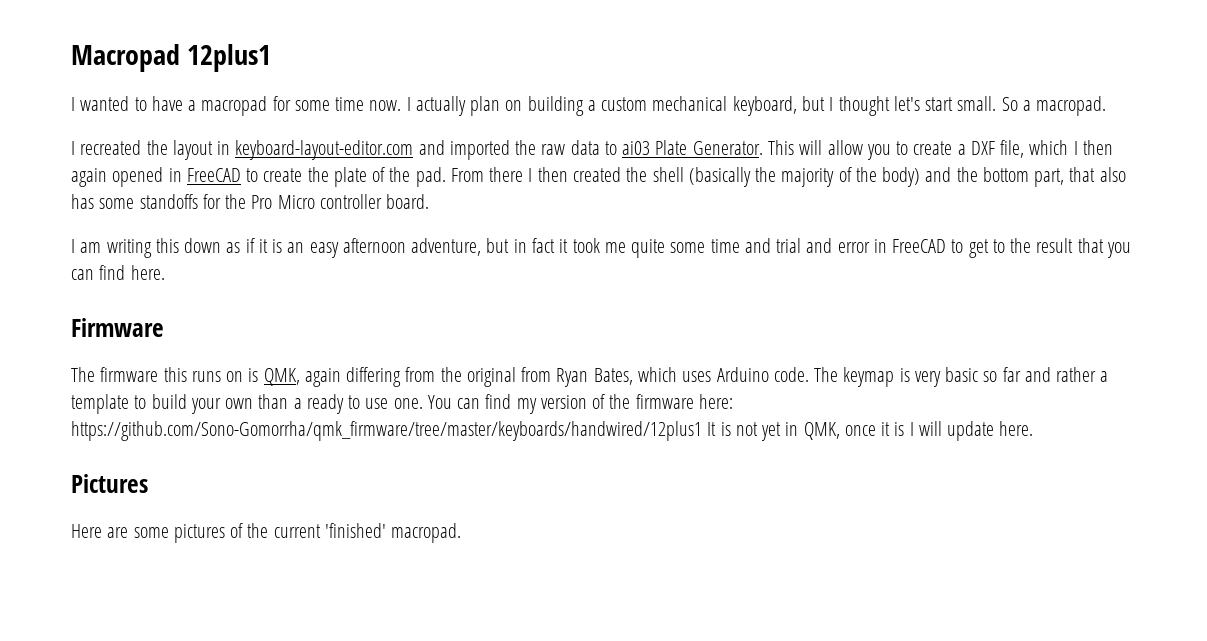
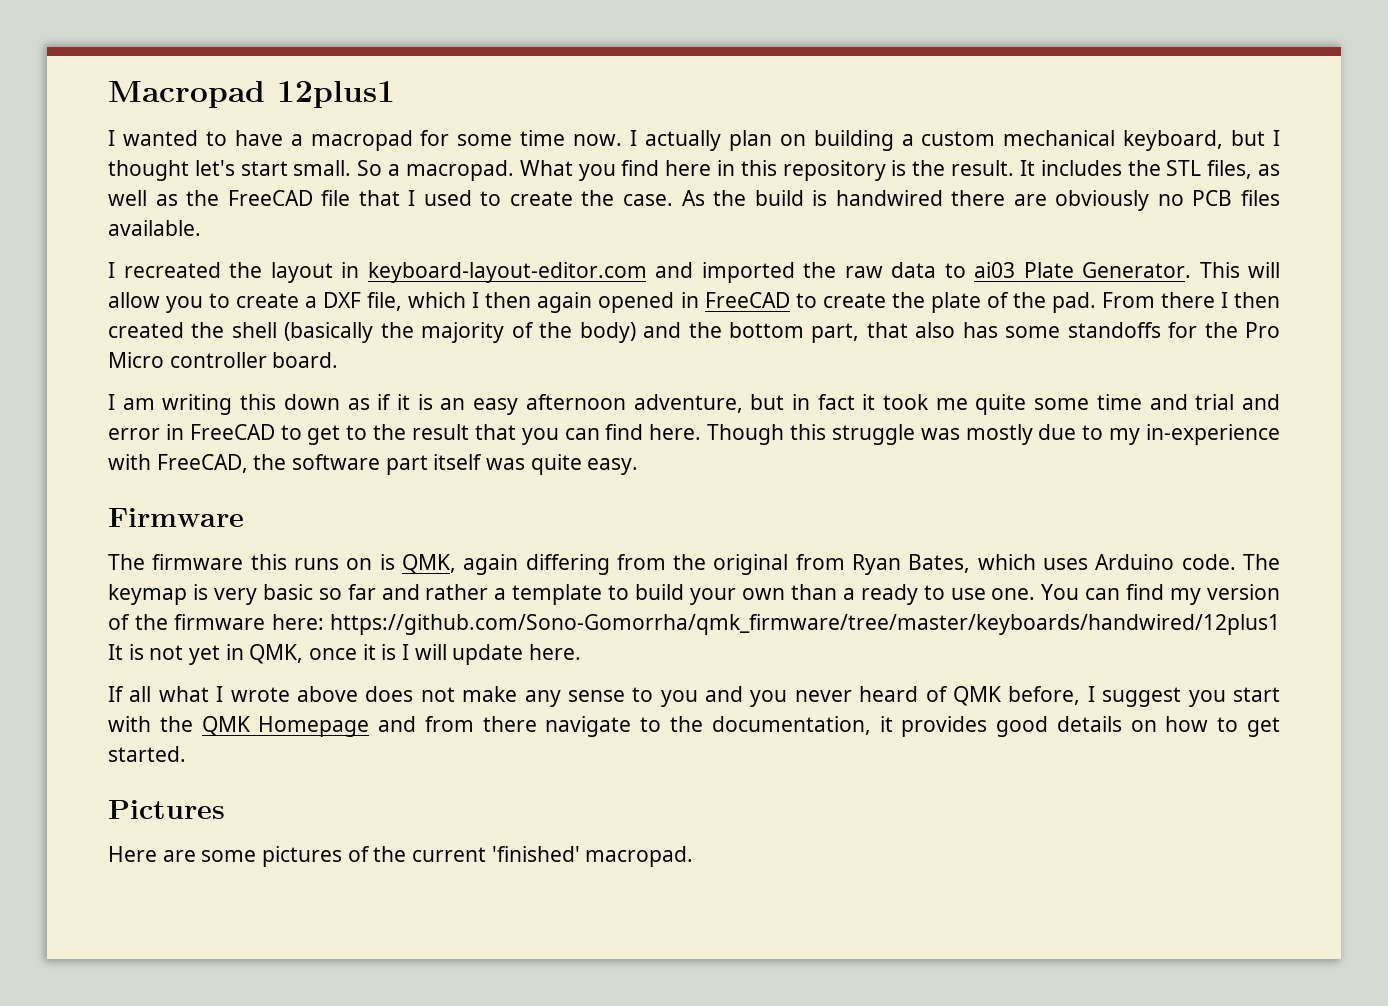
+ What you find here in this repository is the result. It includes the STL files, as well as the FreeCAD file that I used to create the case. As the build is handwired there are obviously no PCB files available.
+ Though this struggle was mostly due to my in-experience with FreeCAD, the software part itself was quite easy.
+ If all what I wrote above does not make any sense to you and you never heard of QMK before, I suggest you start with the QMK Homepage and from there navigate to the documentation, it provides good details on how to get started.

